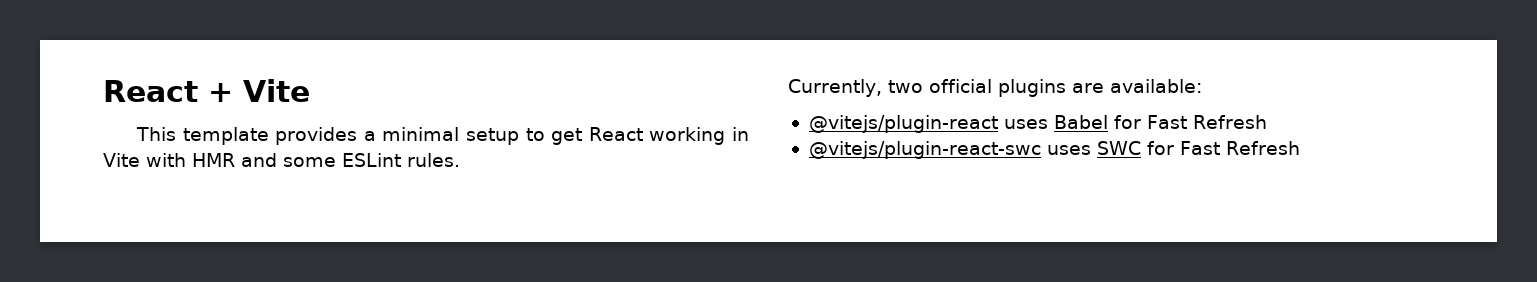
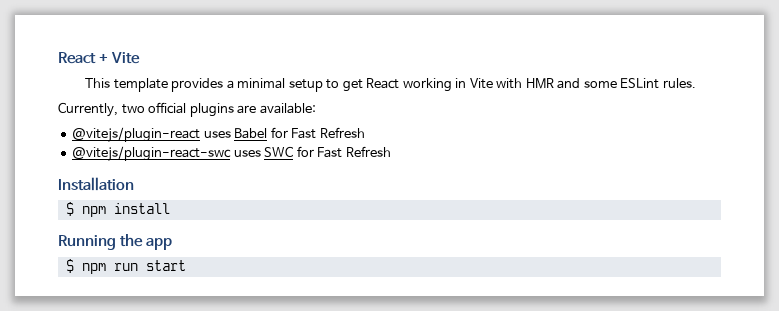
+ Installation
+ $ npm install
+ Running the app
+ $ npm run start

